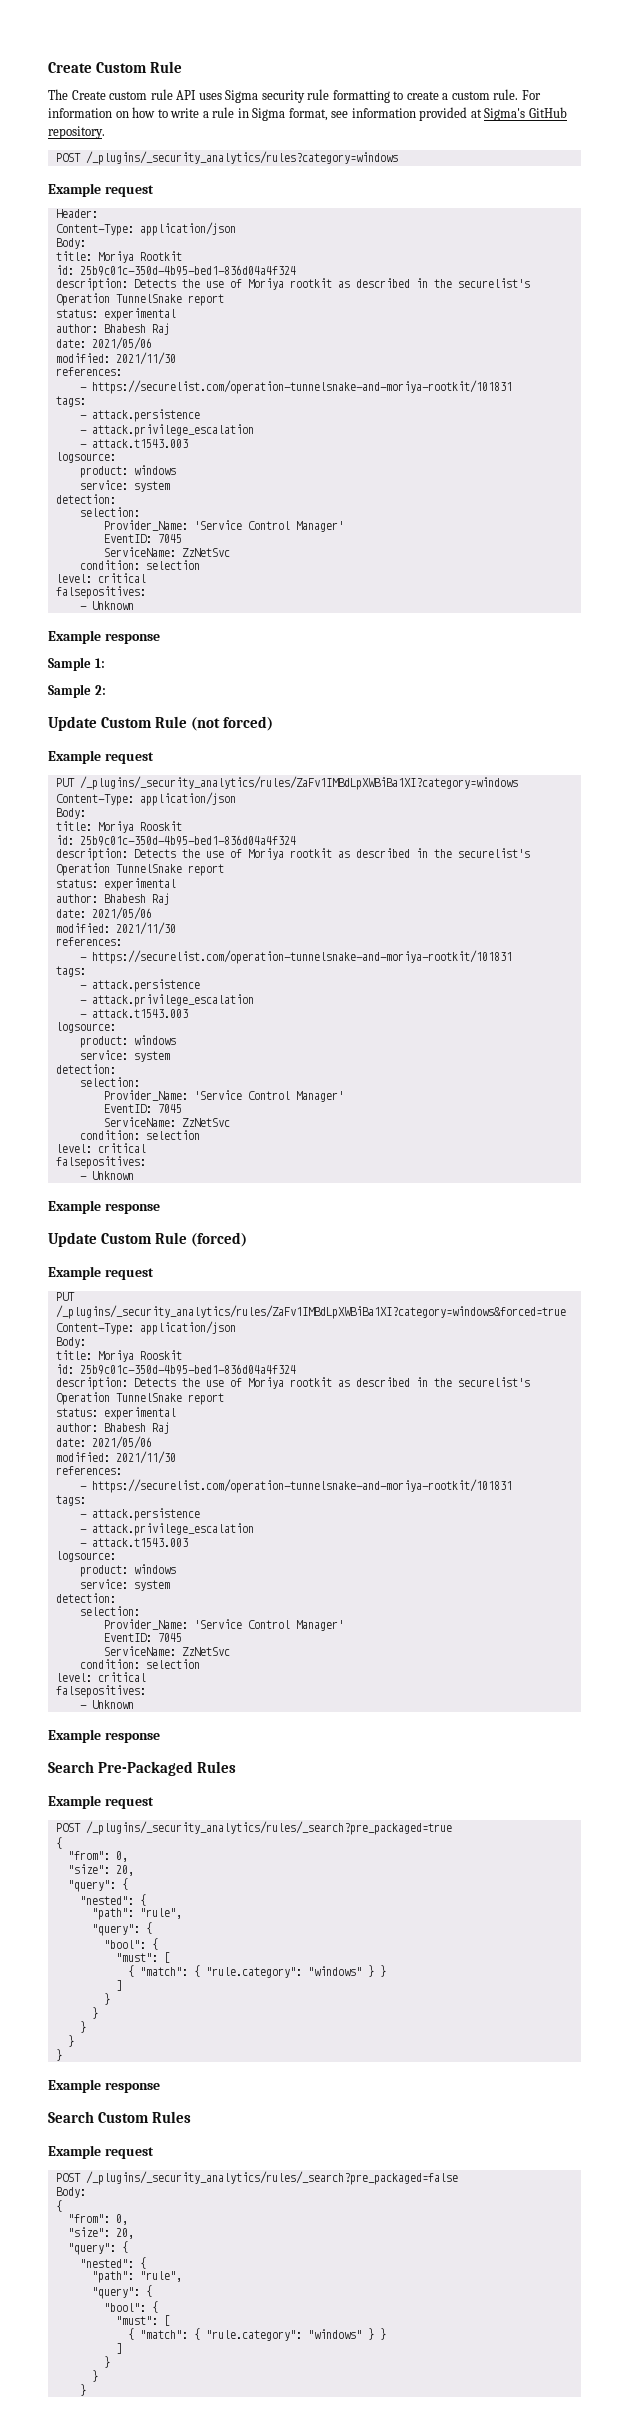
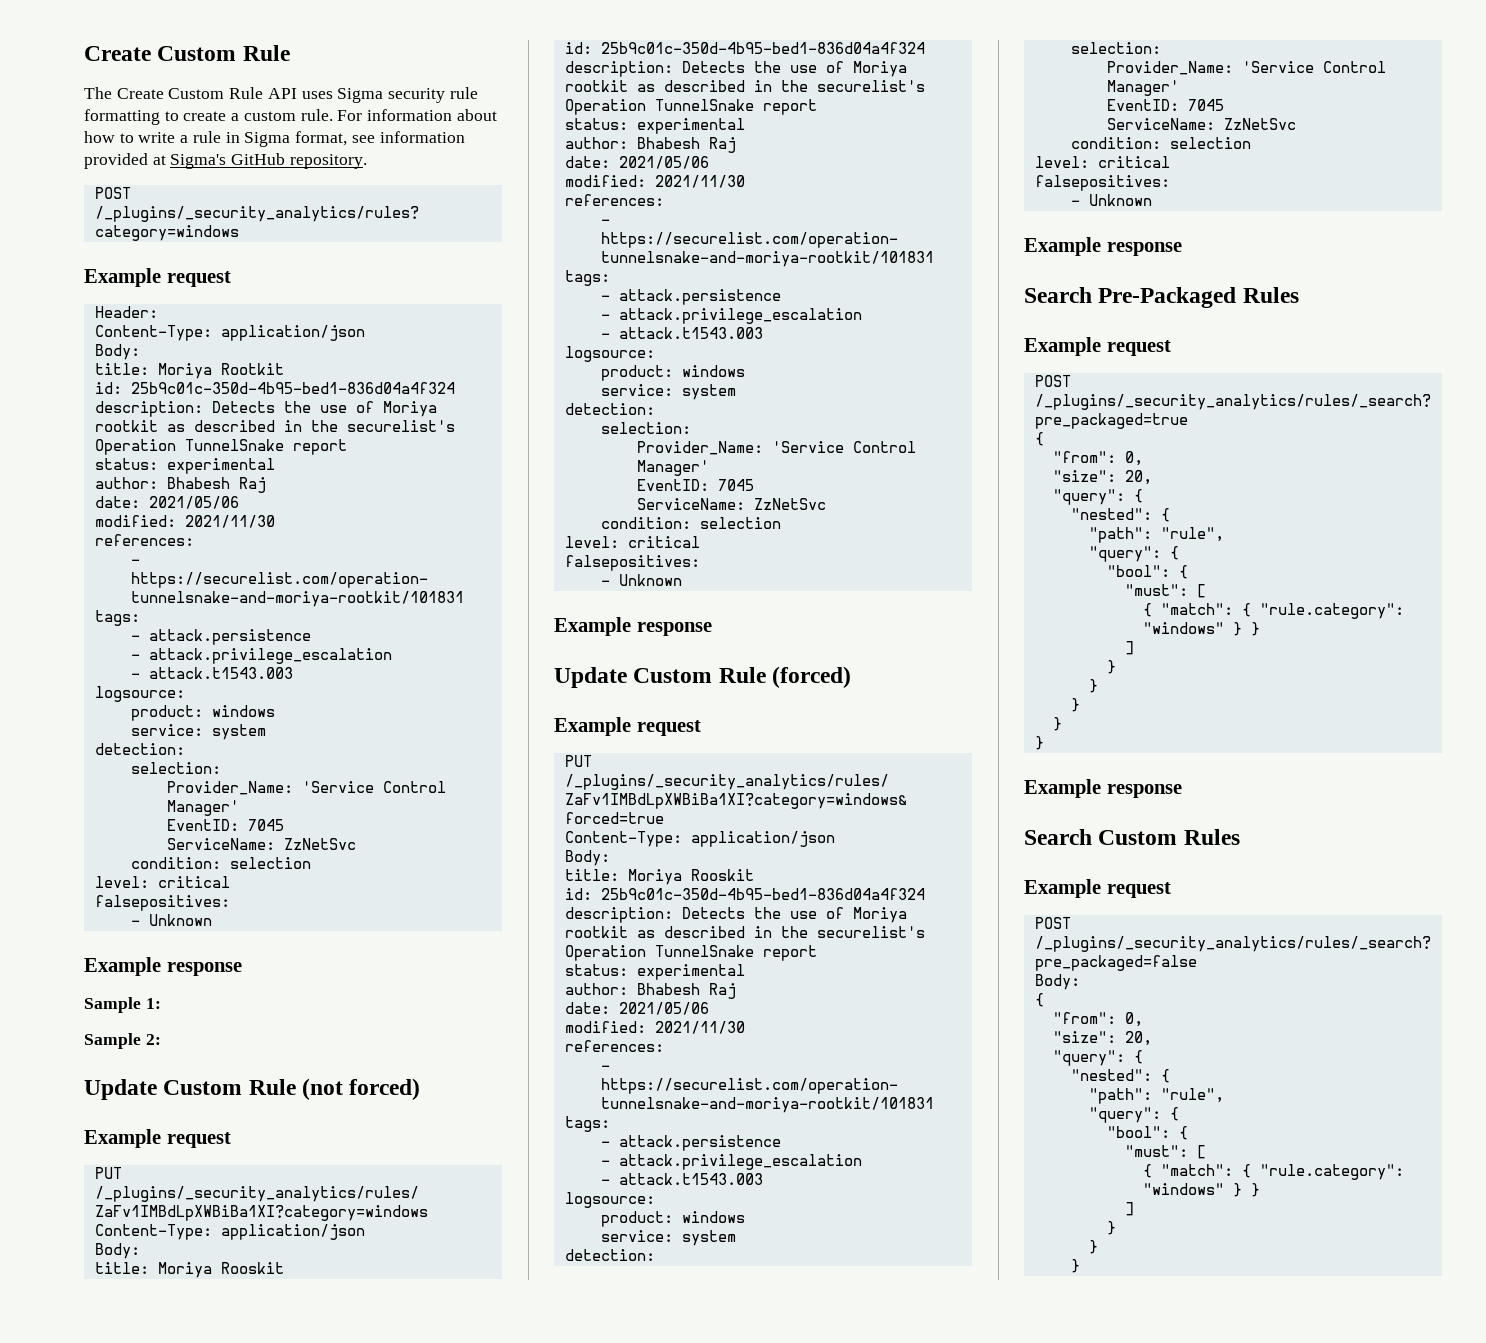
- The Create custom rule API uses Sigma security rule formatting to create a custom rule.
+ The Create Custom Rule API uses Sigma security rule formatting to create a custom rule.
- For information on how to write a rule in Sigma format, see information provided at Sigma's GitHub repository.
+ For information about how to write a rule in Sigma format, see information provided at Sigma's GitHub repository.

